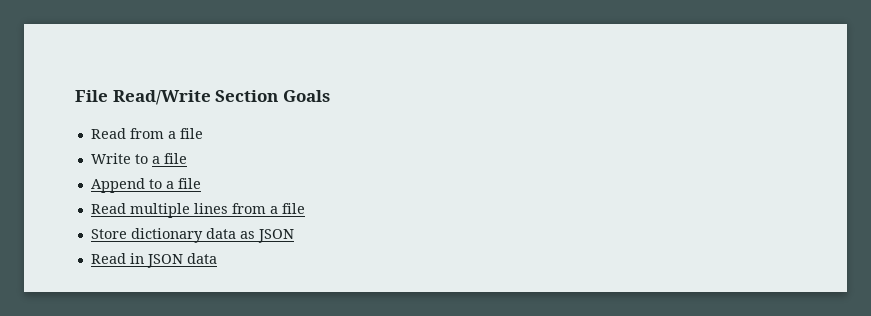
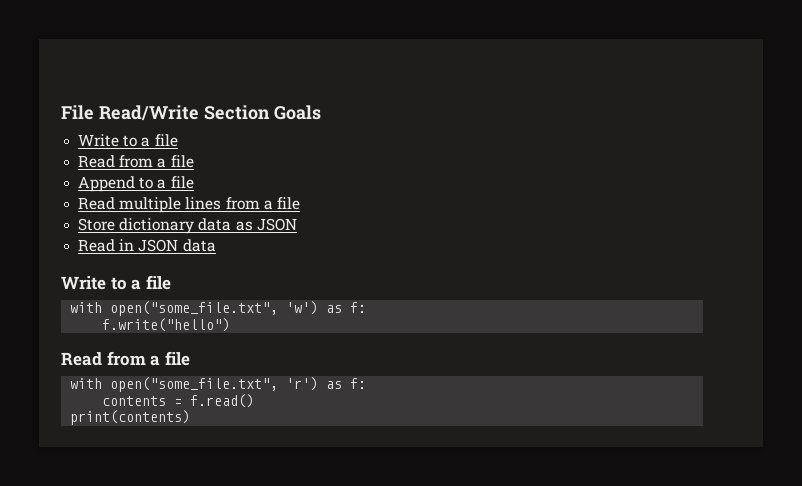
  File Read/Write Section Goals
+ Write to a file
  Read from a file
- Write to a file
  Read in JSON data
+ Write to a file
+ with open("some_file.txt", 'w') as f:
+ f.write("hello")
+ Read from a file
+ with open("some_file.txt", 'r') as f:
+ contents = f.read()
+ print(contents)

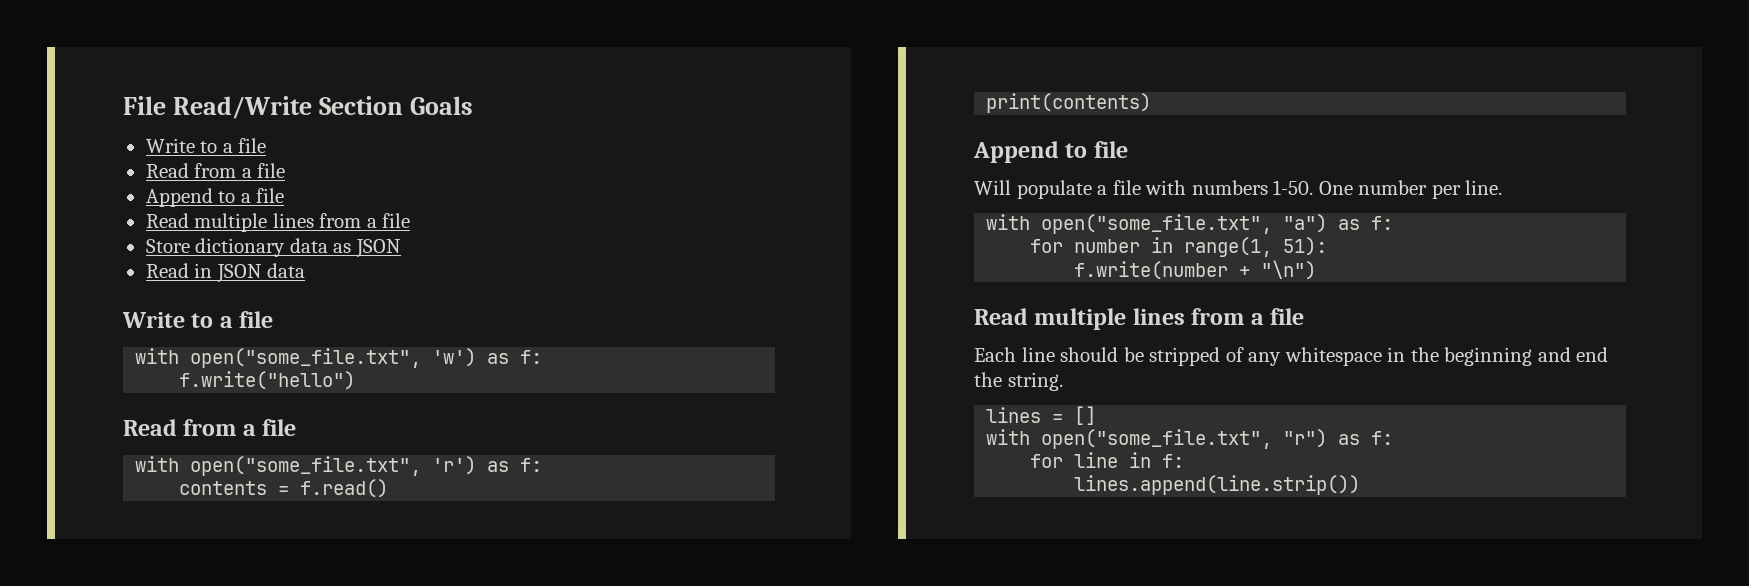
+ Append to file
+ Will populate a file with numbers 1-50. One number per line.
+ with open("some_file.txt", "a") as f:
+ for number in range(1, 51):
+ f.write(number + "\n")
+ Read multiple lines from a file
+ Each line should be stripped of any whitespace in the beginning and end the string.
+ lines = []
+ with open("some_file.txt", "r") as f:
+ for line in f:
+ lines.append(line.strip())

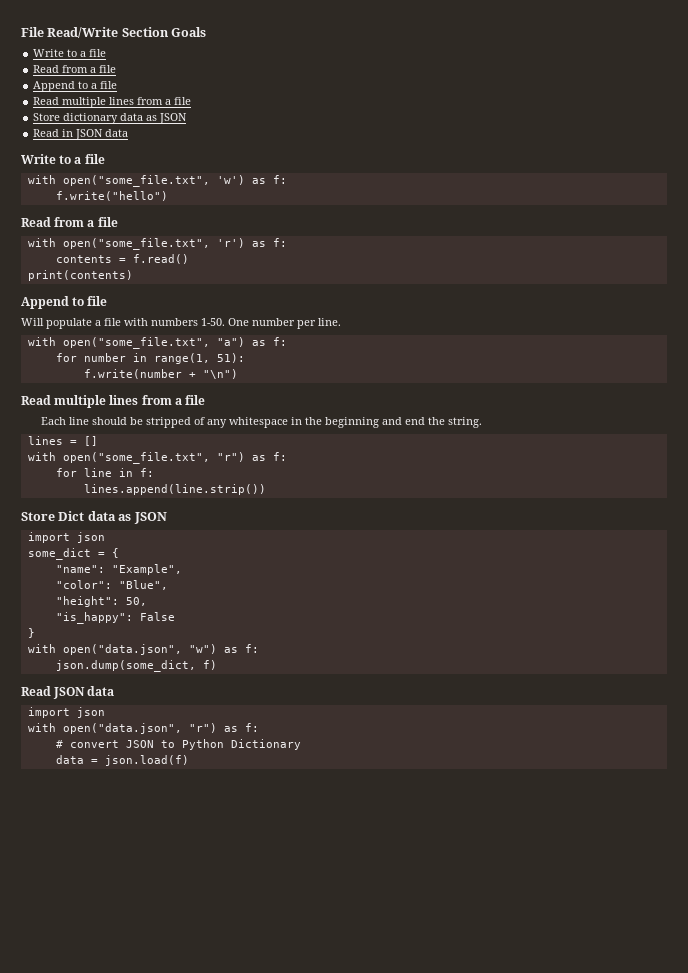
+ Store Dict data as JSON
+ import json
+ some_dict = {
+ "name": "Example",
+ "color": "Blue",
+ "height": 50,
+ "is_happy": False
+ }
+ with open("data.json", "w") as f:
+ json.dump(some_dict, f)
+ Read JSON data
+ import json
+ with open("data.json", "r") as f:
+ # convert JSON to Python Dictionary
+ data = json.load(f)

